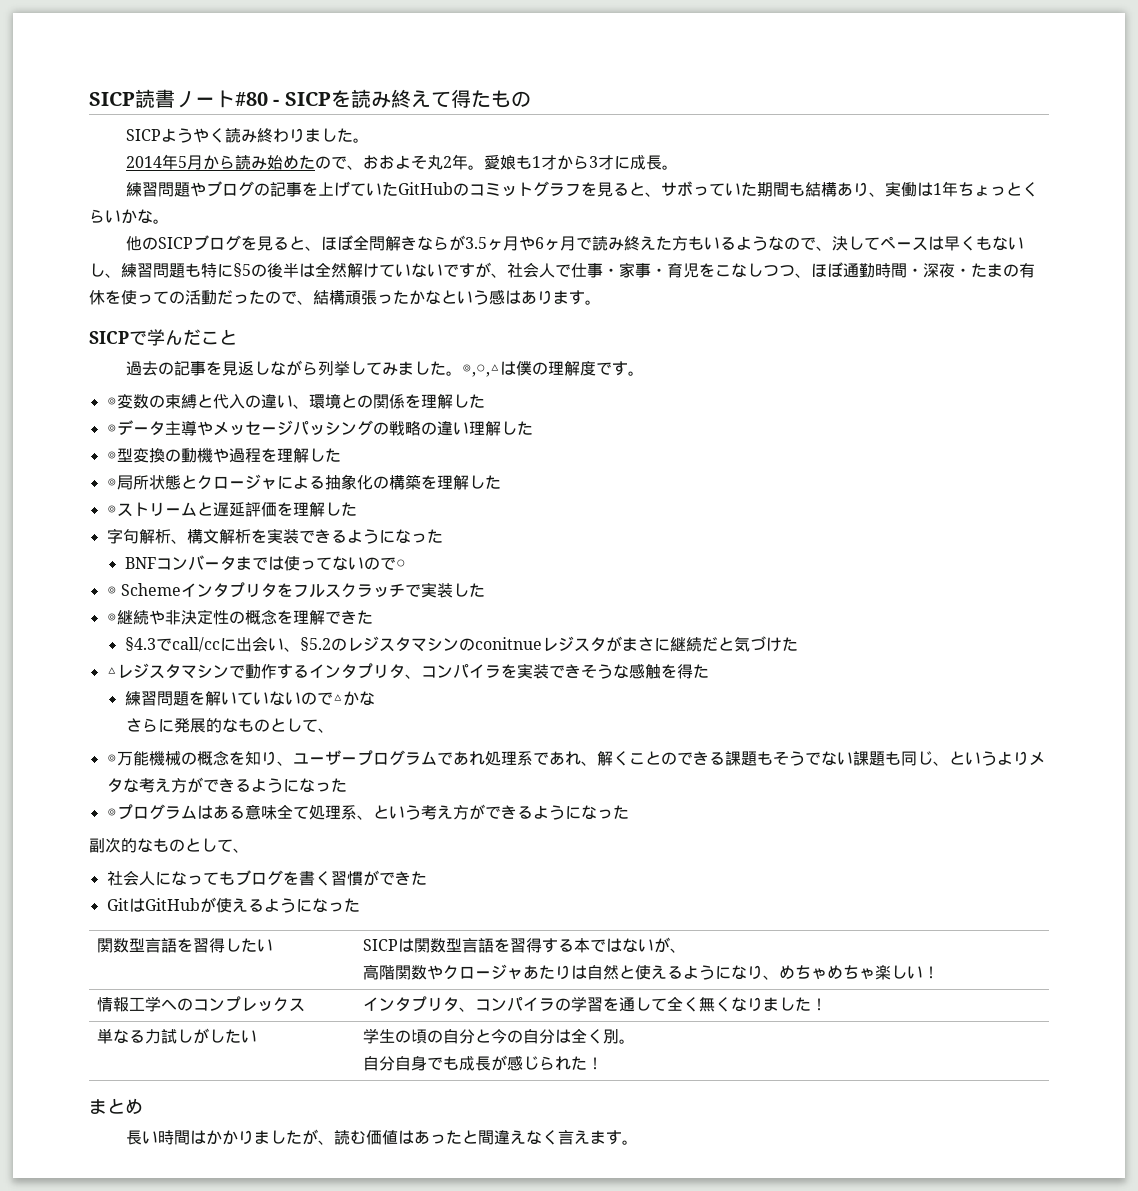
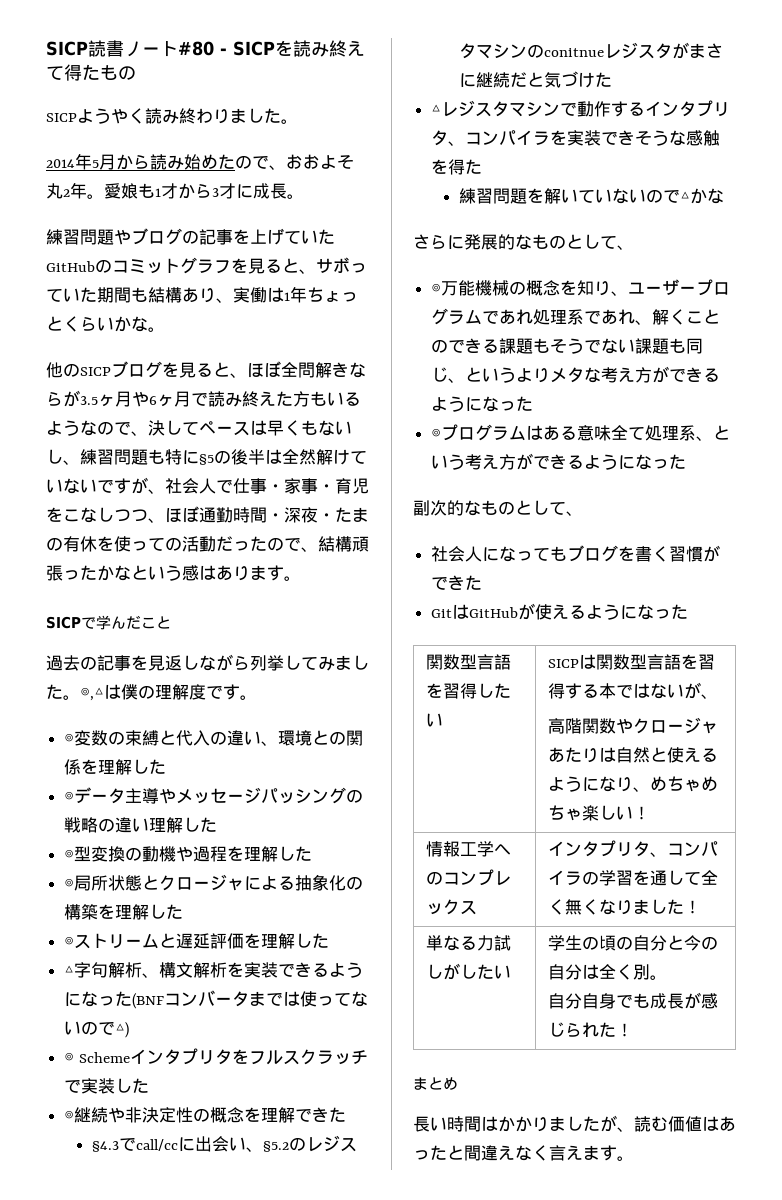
- ◎,○,△は僕の理解度です。
+ ◎,△は僕の理解度です。
- 字句解析、構文解析を実装できるようになった
- BNFコンバータまでは使ってないので○
+ △字句解析、構文解析を実装できるようになった(BNFコンバータまでは使ってないので△)

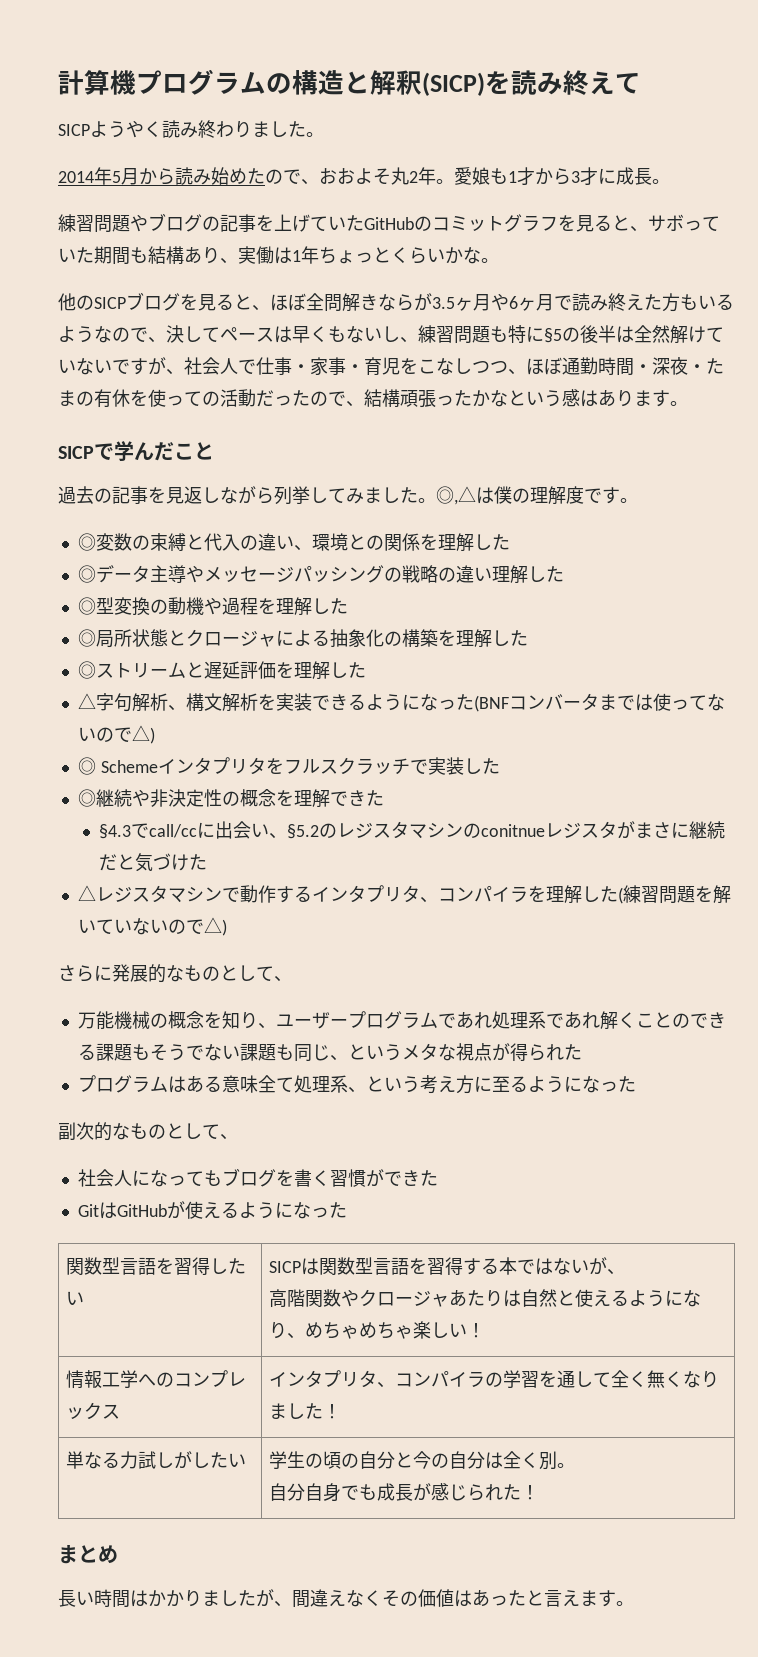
- SICP読書ノート#80 - SICPを読み終えて得たもの
+ 計算機プログラムの構造と解釈(SICP)を読み終えて
- △レジスタマシンで動作するインタプリタ、コンパイラを実装できそうな感触を得た
- 練習問題を解いていないので△かな
+ △レジスタマシンで動作するインタプリタ、コンパイラを理解した(練習問題を解いていないので△)
- ◎万能機械の概念を知り、ユーザープログラムであれ処理系であれ、解くことのできる課題もそうでない課題も同じ、というよりメタな考え方ができるようになった
- ◎プログラムはある意味全て処理系、という考え方ができるようになった
+ 万能機械の概念を知り、ユーザープログラムであれ処理系であれ解くことのできる課題もそうでない課題も同じ、というメタな視点が得られた
+ プログラムはある意味全て処理系、という考え方に至るようになった
- 長い時間はかかりましたが、読む価値はあったと間違えなく言えます。
+ 長い時間はかかりましたが、間違えなくその価値はあったと言えます。

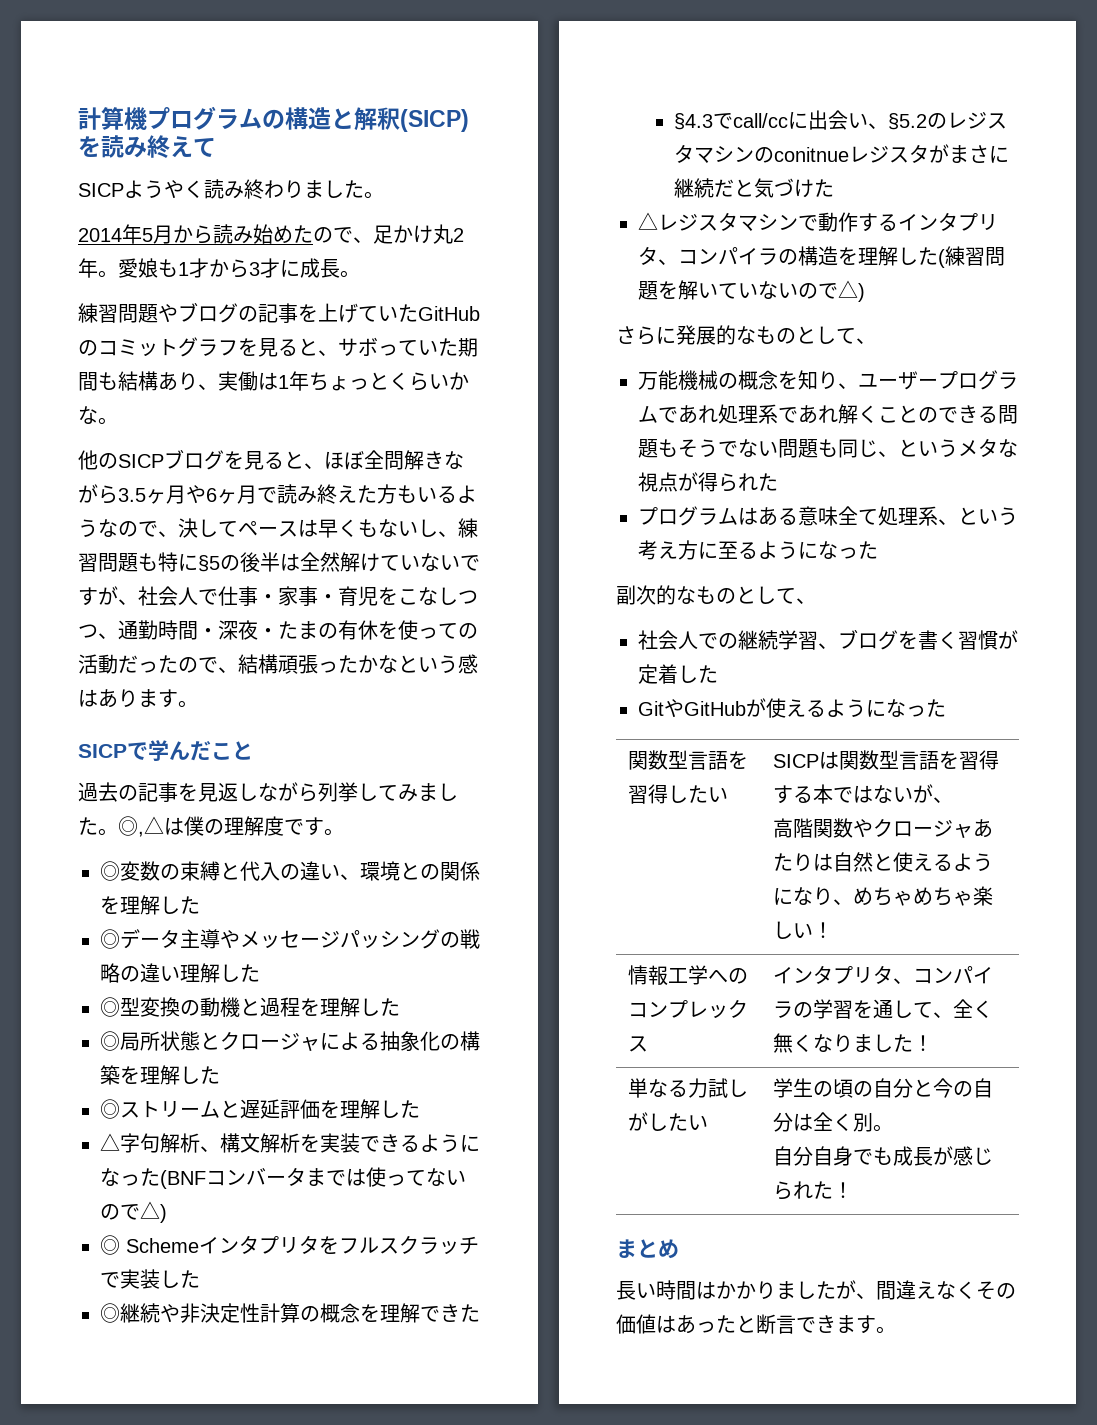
- 2014年5月から読み始めたので、おおよそ丸2年。
+ 2014年5月から読み始めたので、足かけ丸2年。
- 他のSICPブログを見ると、ほぼ全問解きならが3.5ヶ月や6ヶ月で読み終えた方もいるようなので、決してペースは早くもないし、練習問題も特に§5の後半は全然解けていないですが、社会人で仕事・家事・育児をこなしつつ、ほぼ通勤時間・深夜・たまの有休を使っての活動だったので、結構頑張ったかなという感はあります。
+ 他のSICPブログを見ると、ほぼ全問解きながら3.5ヶ月や6ヶ月で読み終えた方もいるようなので、決してペースは早くもないし、練習問題も特に§5の後半は全然解けていないですが、社会人で仕事・家事・育児をこなしつつ、通勤時間・深夜・たまの有休を使っての活動だったので、結構頑張ったかなという感はあります。
- ◎型変換の動機や過程を理解した
+ ◎型変換の動機と過程を理解した
- ◎継続や非決定性の概念を理解できた
+ ◎継続や非決定性計算の概念を理解できた
- △レジスタマシンで動作するインタプリタ、コンパイラを理解した(練習問題を解いていないので△)
+ △レジスタマシンで動作するインタプリタ、コンパイラの構造を理解した(練習問題を解いていないので△)
- 万能機械の概念を知り、ユーザープログラムであれ処理系であれ解くことのできる課題もそうでない課題も同じ、というメタな視点が得られた
+ 万能機械の概念を知り、ユーザープログラムであれ処理系であれ解くことのできる問題もそうでない問題も同じ、というメタな視点が得られた
- 社会人になってもブログを書く習慣ができた
+ 社会人での継続学習、ブログを書く習慣が定着した
- GitはGitHubが使えるようになった
+ GitやGitHubが使えるようになった
- 情報工学へのコンプレックス | インタプリタ、コンパイラの学習を通して全く無くなりました！
+ 情報工学へのコンプレックス | インタプリタ、コンパイラの学習を通して、全く無くなりました！
- 長い時間はかかりましたが、間違えなくその価値はあったと言えます。
+ 長い時間はかかりましたが、間違えなくその価値はあったと断言できます。

